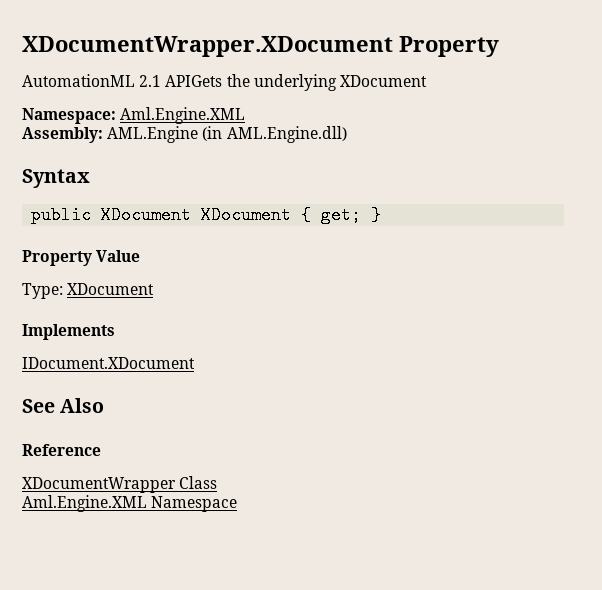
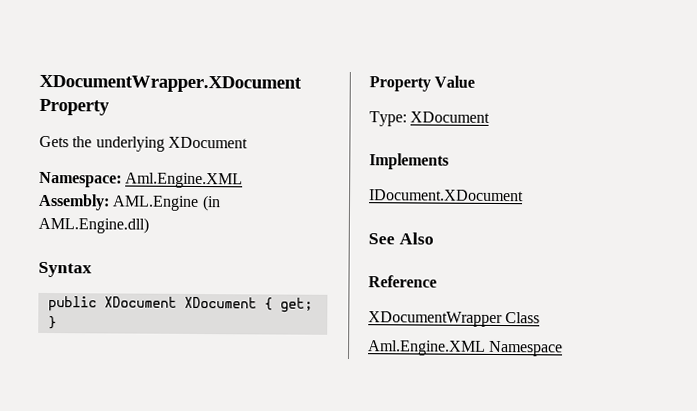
- AutomationML 2.1 APIGets the underlying XDocument
+ Gets the underlying XDocument

